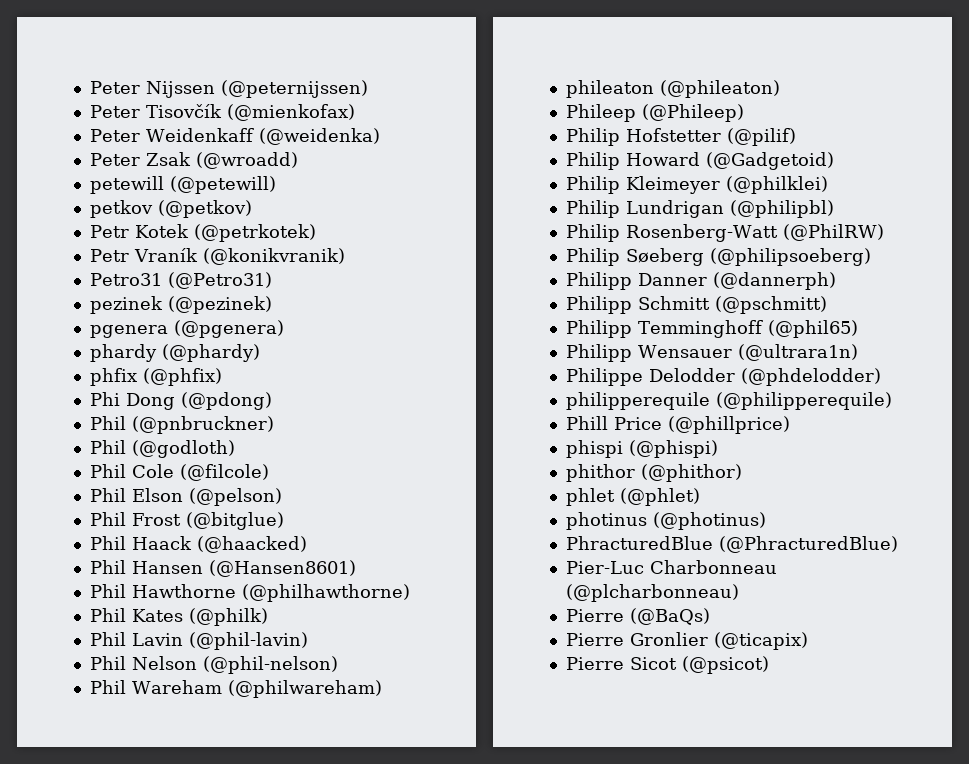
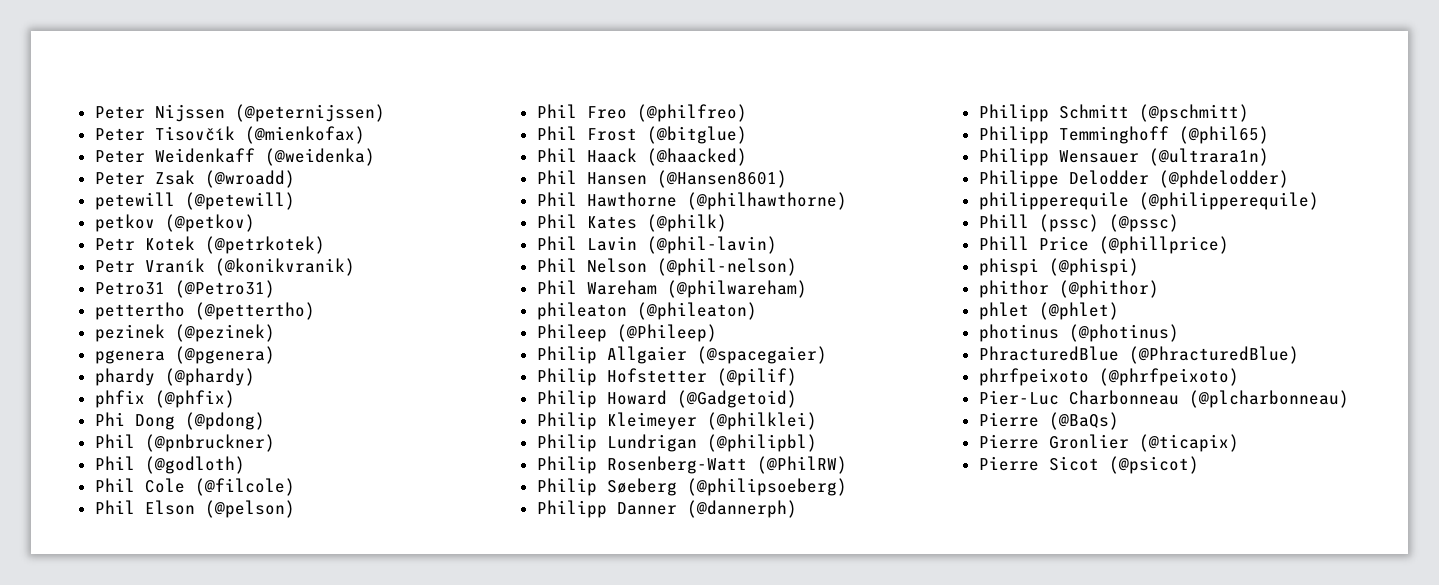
+ pettertho (@pettertho)
+ Phil Freo (@philfreo)
+ Philip Allgaier (@spacegaier)
+ Phill (pssc) (@pssc)
+ phrfpeixoto (@phrfpeixoto)

